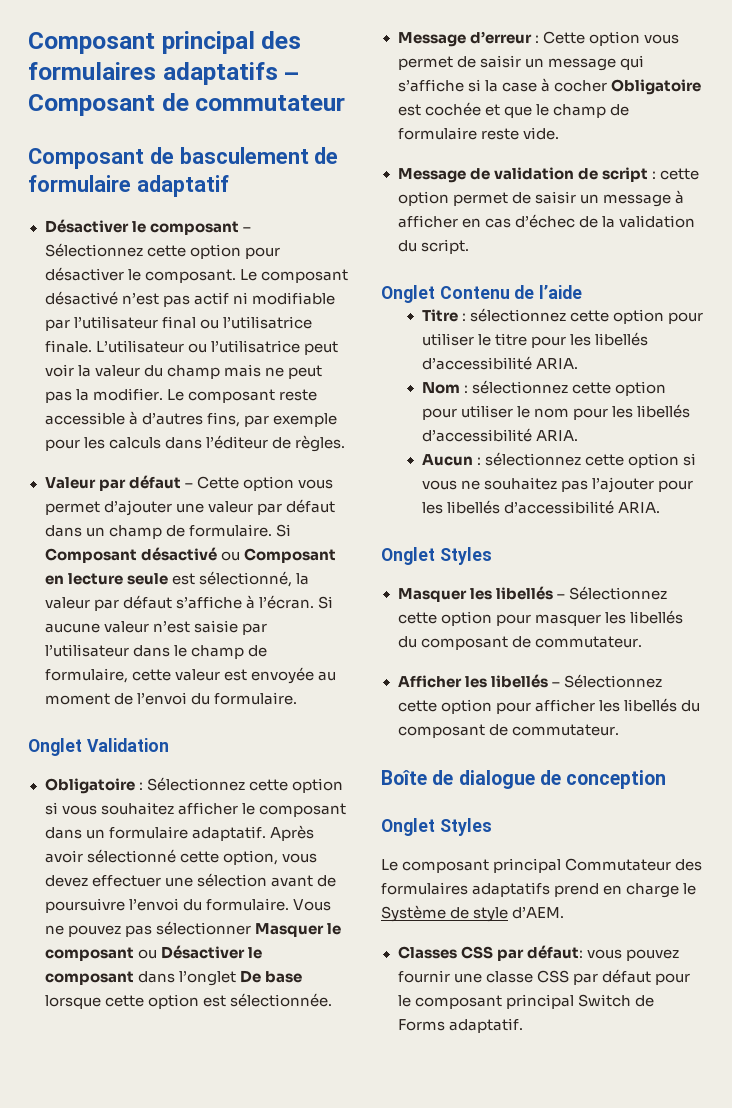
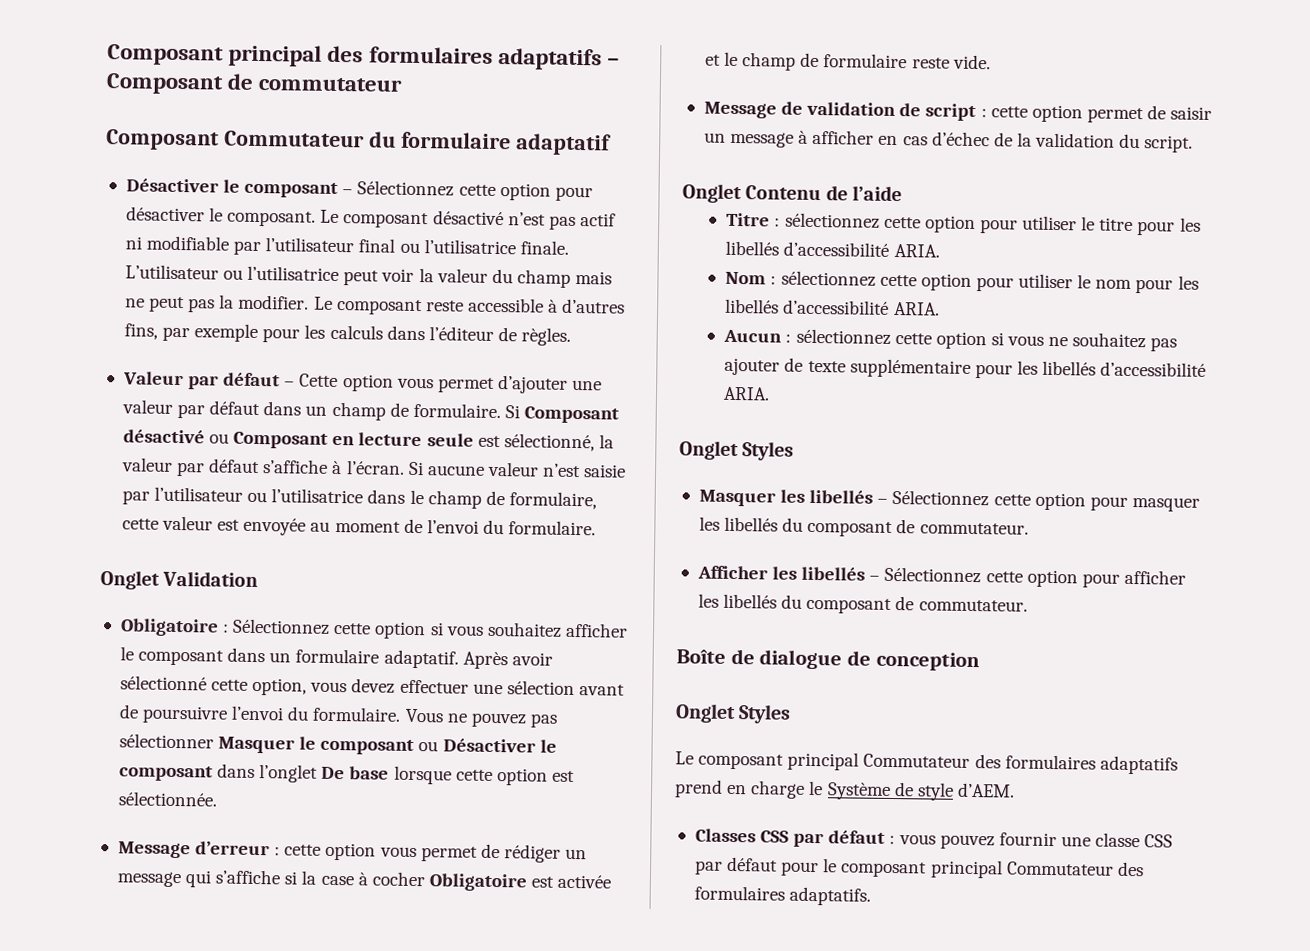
- Composant de basculement de formulaire adaptatif
+ Composant Commutateur du formulaire adaptatif
- Si aucune valeur n’est saisie par l’utilisateur dans le champ de formulaire, cette valeur est envoyée au moment de l’envoi du formulaire.
+ Si aucune valeur n’est saisie par l’utilisateur ou l’utilisatrice dans le champ de formulaire, cette valeur est envoyée au moment de l’envoi du formulaire.
- Message d’erreur : Cette option vous permet de saisir un message qui s’affiche si la case à cocher Obligatoire est cochée et que le champ de formulaire reste vide.
+ Message d’erreur : cette option vous permet de rédiger un message qui s’affiche si la case à cocher Obligatoire est activée et le champ de formulaire reste vide.
- Aucun : sélectionnez cette option si vous ne souhaitez pas l’ajouter pour les libellés d’accessibilité ARIA.
+ Aucun : sélectionnez cette option si vous ne souhaitez pas ajouter de texte supplémentaire pour les libellés d’accessibilité ARIA.
- Classes CSS par défaut: vous pouvez fournir une classe CSS par défaut pour le composant principal Switch de Forms adaptatif.
+ Classes CSS par défaut : vous pouvez fournir une classe CSS par défaut pour le composant principal Commutateur des formulaires adaptatifs.

